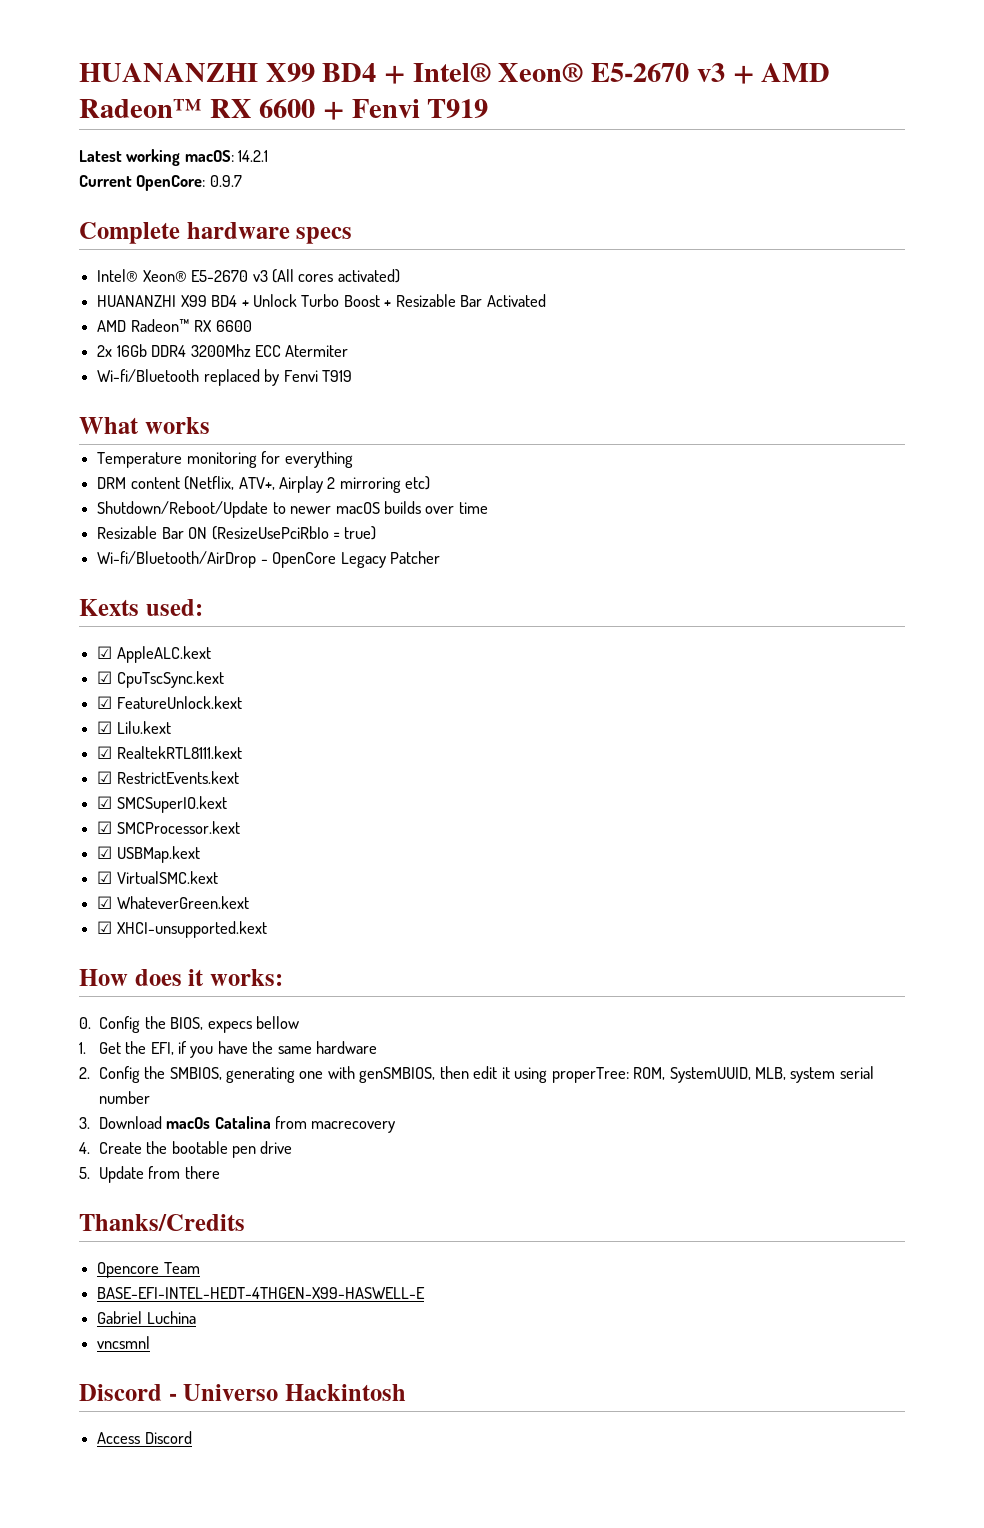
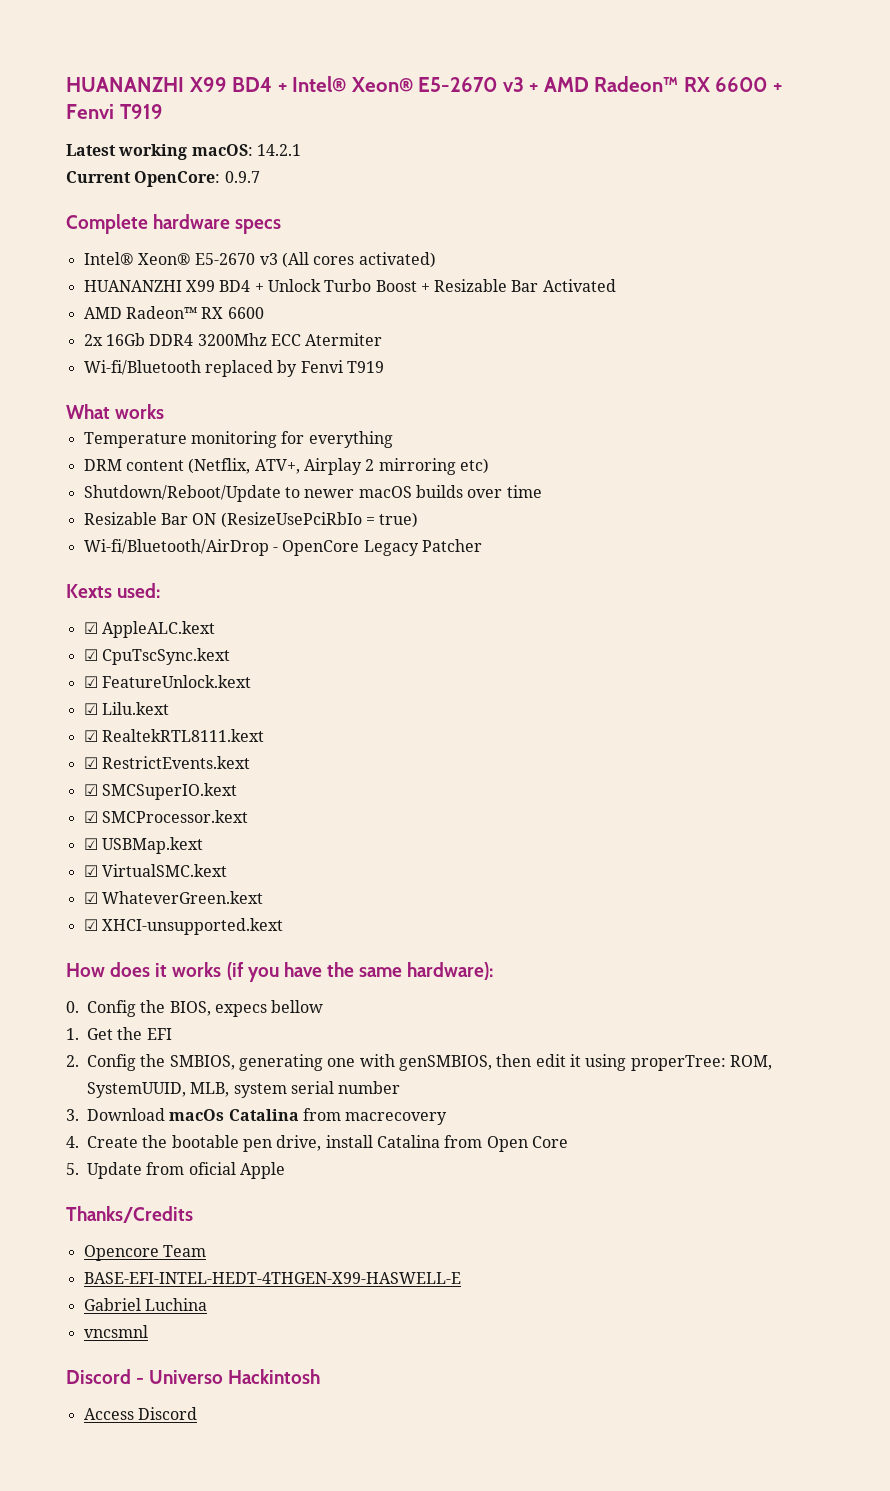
- How does it works:
+ How does it works (if you have the same hardware):
- 1. Get the EFI, if you have the same hardware
+ 1. Get the EFI
- 4. Create the bootable pen drive
+ 4. Create the bootable pen drive, install Catalina from Open Core
- 5. Update from there
+ 5. Update from oficial Apple

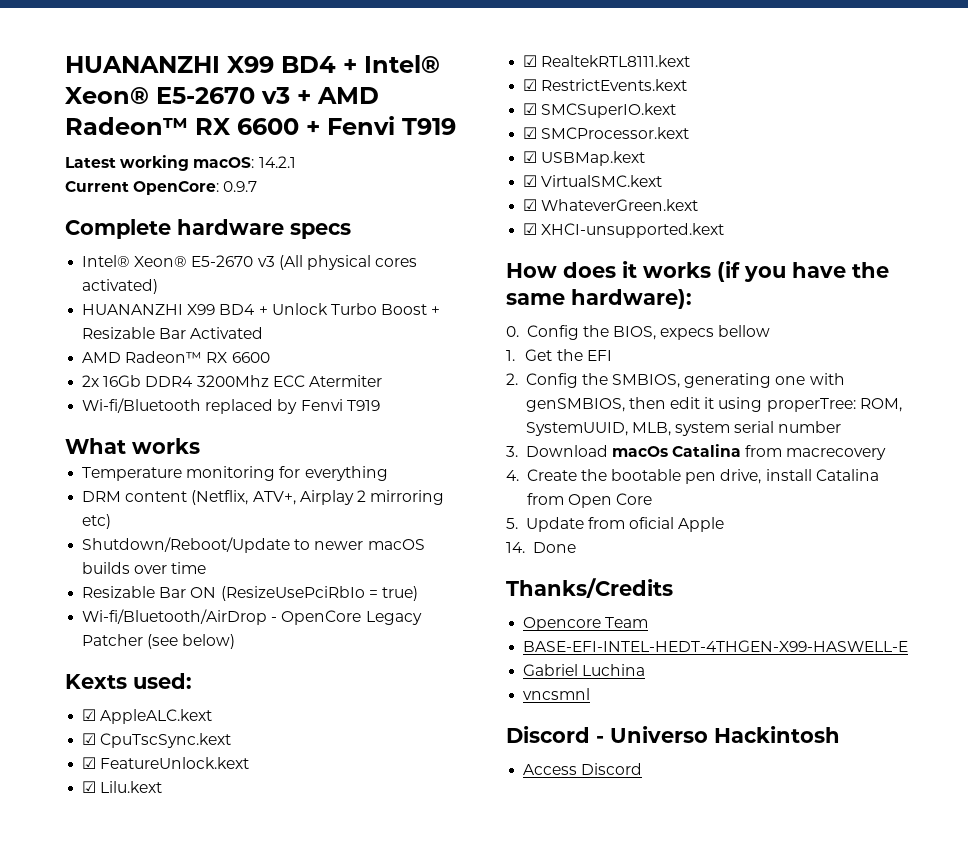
- Intel® Xeon® E5-2670 v3 (All cores activated)
+ Intel® Xeon® E5-2670 v3 (All physical cores activated)
- Wi-fi/Bluetooth/AirDrop - OpenCore Legacy Patcher
+ Wi-fi/Bluetooth/AirDrop - OpenCore Legacy Patcher (see below)
+ 14. Done

